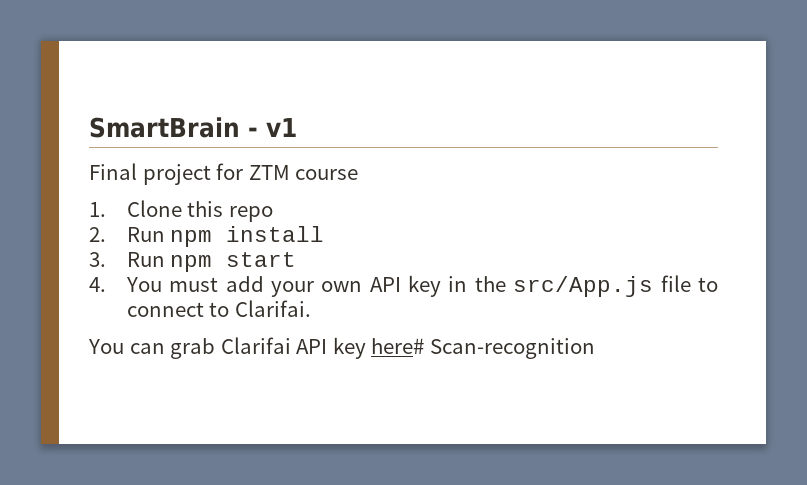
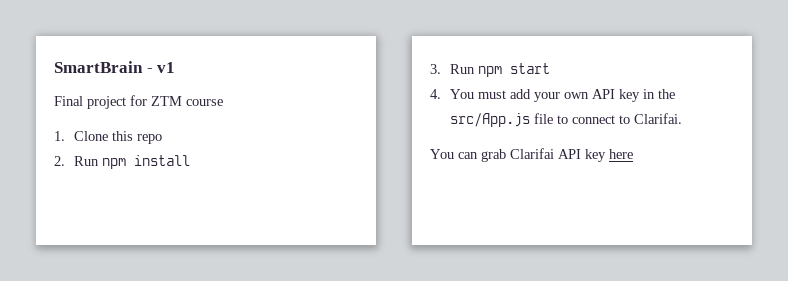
- You can grab Clarifai API key here# Scan-recognition
+ You can grab Clarifai API key here

